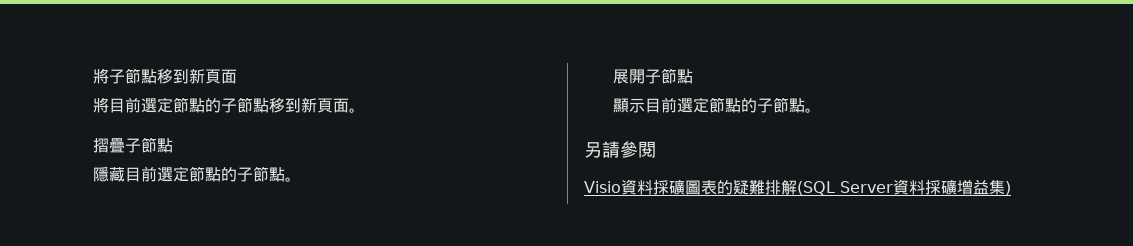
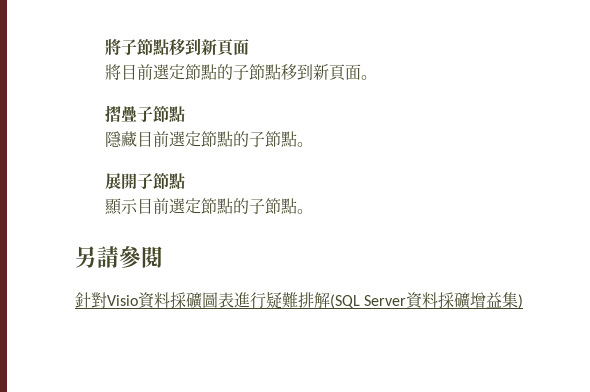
- Visio資料採礦圖表的疑難排解(SQL Server資料採礦增益集)
+ 針對Visio資料採礦圖表進行疑難排解(SQL Server資料採礦增益集)

